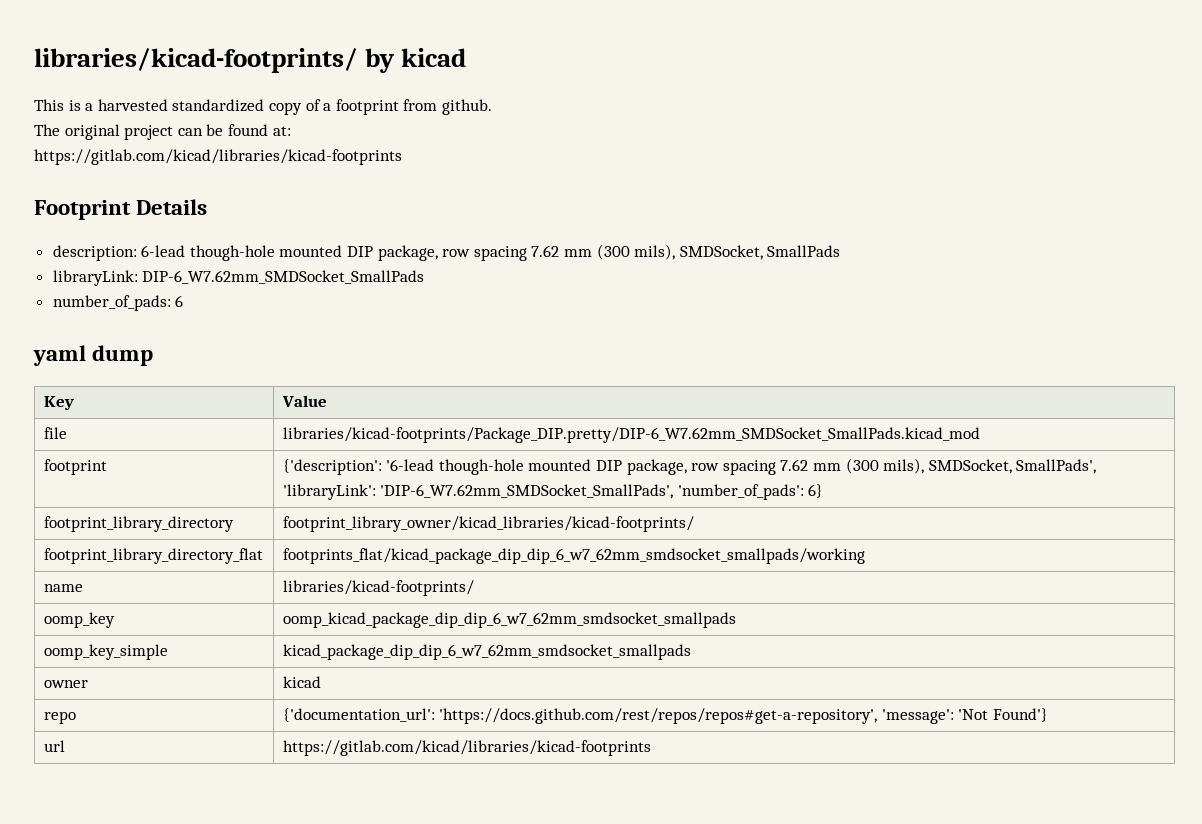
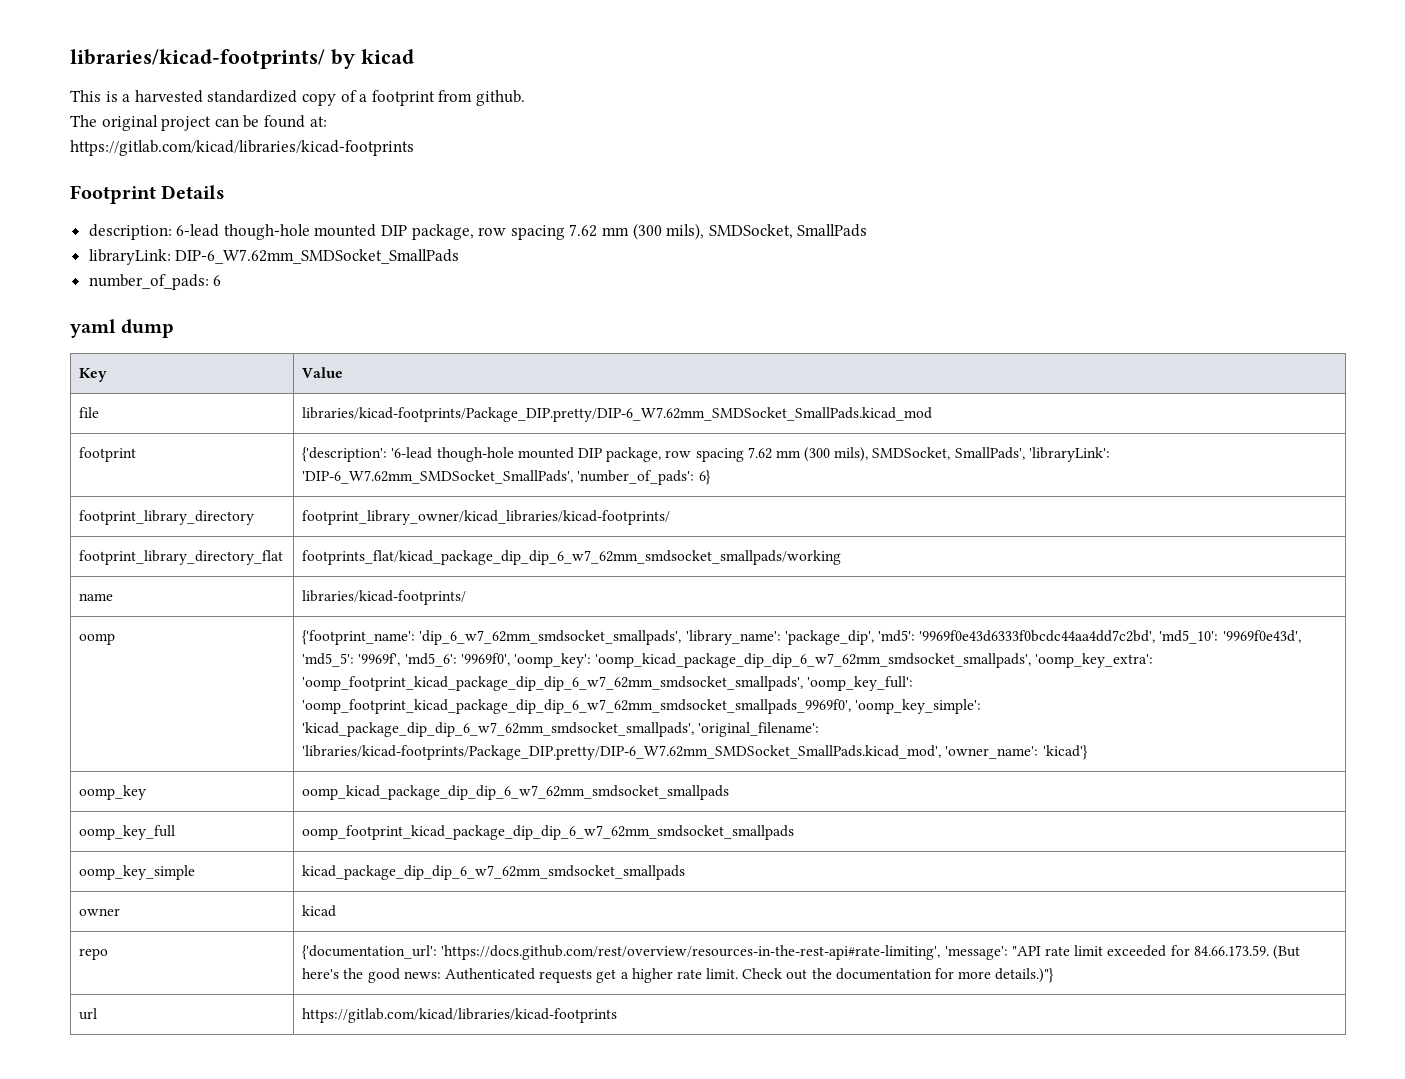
+ oomp | {'footprint_name': 'dip_6_w7_62mm_smdsocket_smallpads', 'library_name': 'package_dip', 'md5': '9969f0e43d6333f0bcdc44aa4dd7c2bd', 'md5_10': '9969f0e43d', 'md5_5': '9969f', 'md5_6': '9969f0', 'oomp_key': 'oomp_kicad_package_dip_dip_6_w7_62mm_smdsocket_smallpads', 'oomp_key_extra': 'oomp_footprint_kicad_package_dip_dip_6_w7_62mm_smdsocket_smallpads', 'oomp_key_full': 'oomp_footprint_kicad_package_dip_dip_6_w7_62mm_smdsocket_smallpads_9969f0', 'oomp_key_simple': 'kicad_package_dip_dip_6_w7_62mm_smdsocket_smallpads', 'original_filename': 'libraries/kicad-footprints/Package_DIP.pretty/DIP-6_W7.62mm_SMDSocket_SmallPads.kicad_mod', 'owner_name': 'kicad'}
+ oomp_key_full | oomp_footprint_kicad_package_dip_dip_6_w7_62mm_smdsocket_smallpads
- repo | {'documentation_url': 'https://docs.github.com/rest/repos/repos#get-a-repository', 'message': 'Not Found'}
+ repo | {'documentation_url': 'https://docs.github.com/rest/overview/resources-in-the-rest-api#rate-limiting', 'message': "API rate limit exceeded for 84.66.173.59. (But here's the good news: Authenticated requests get a higher rate limit. Check out the documentation for more details.)"}

